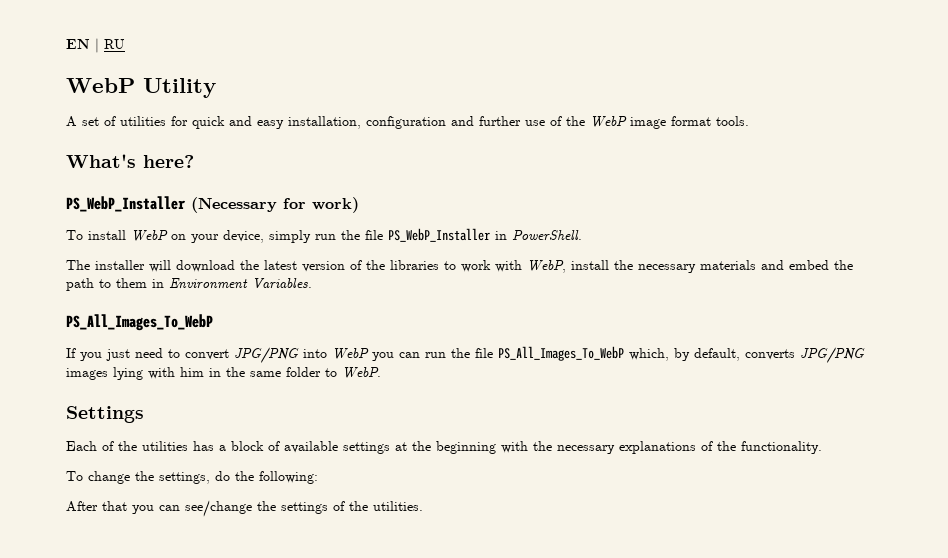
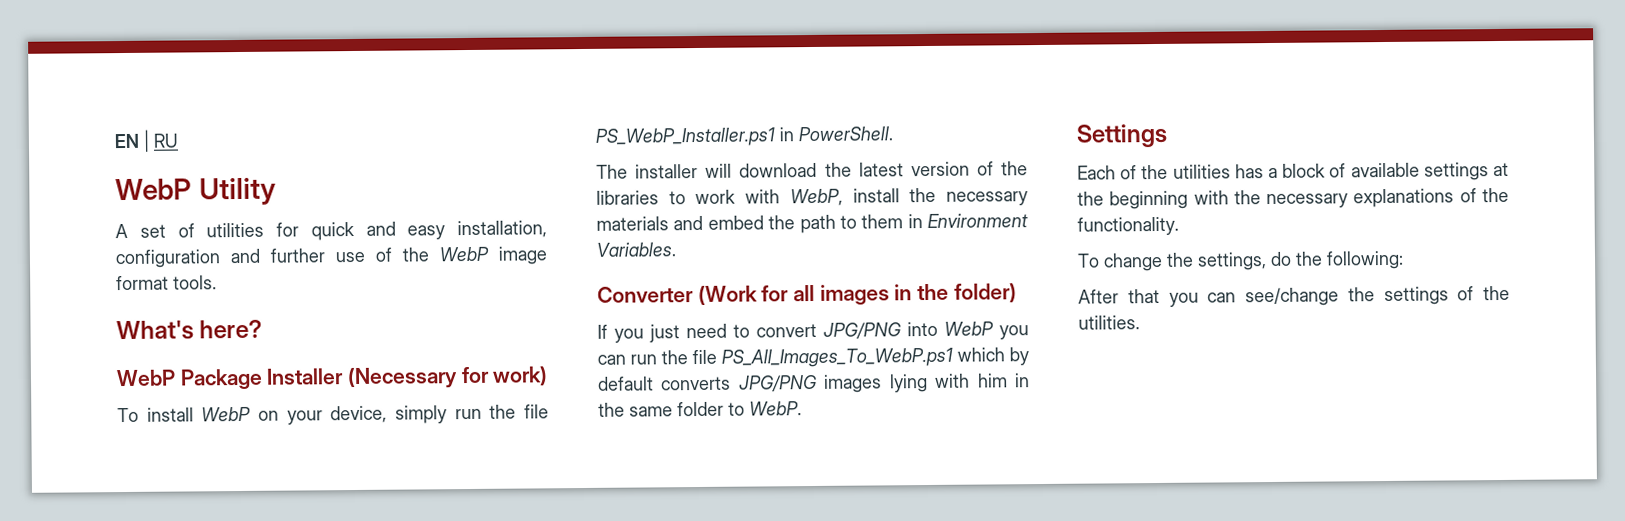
- PS_WebP_Installer (Necessary for work)
+ WebP Package Installer (Necessary for work)
- To install WebP on your device, simply run the file PS_WebP_Installer in PowerShell.
+ To install WebP on your device, simply run the file PS_WebP_Installer.ps1 in PowerShell.
  The installer will download the latest version of the libraries to work with WebP, install the necessary materials and embed the path to them in Environment Variables.
- PS_All_Images_To_WebP
+ Converter (Work for all images in the folder)
- If you just need to convert JPG/PNG into WebP you can run the file PS_All_Images_To_WebP which, by default, converts JPG/PNG images lying with him in the same folder to WebP.
+ If you just need to convert JPG/PNG into WebP you can run the file PS_All_Images_To_WebP.ps1 which by default converts JPG/PNG images lying with him in the same folder to WebP.

